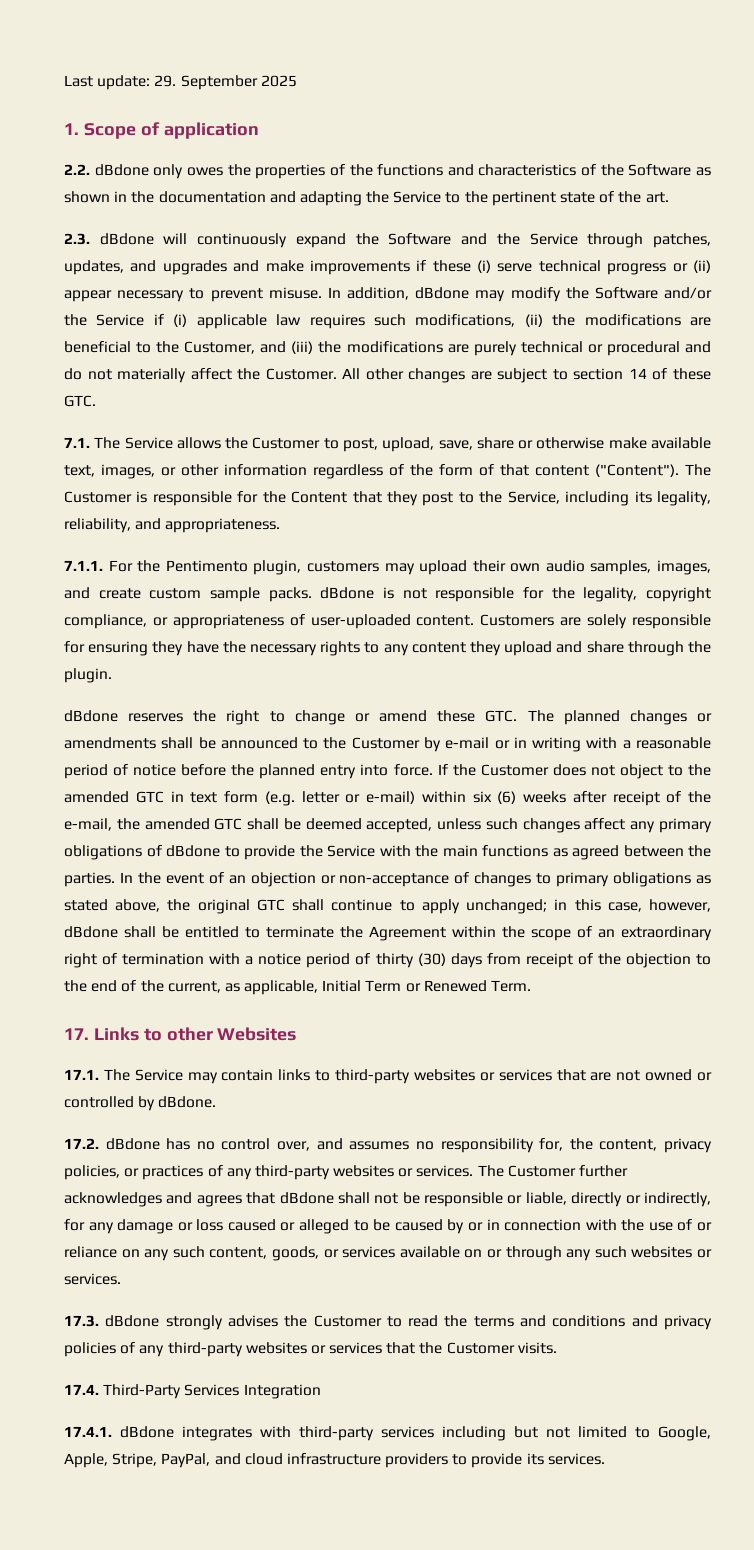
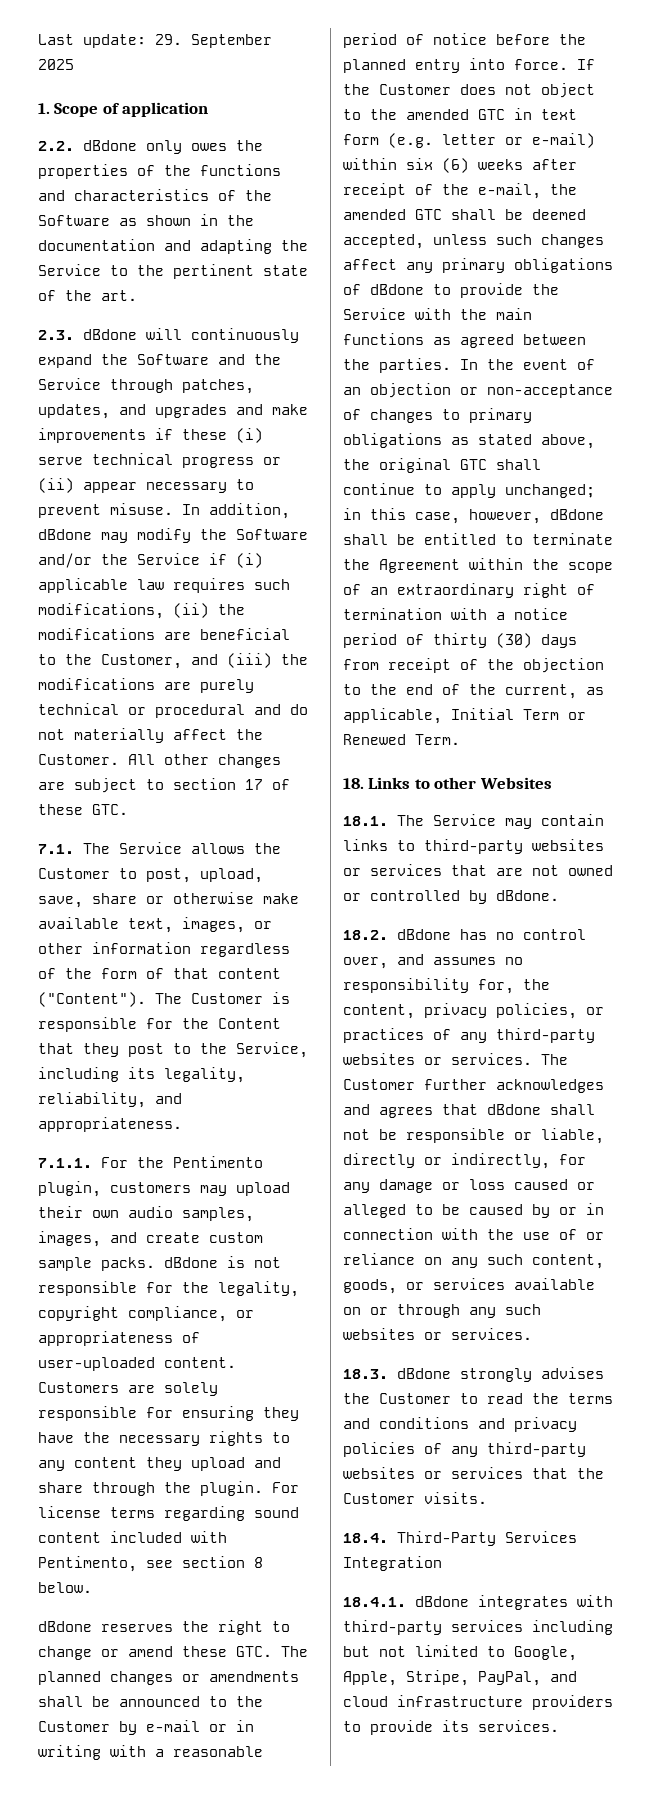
- All other changes are subject to section 14 of these GTC.
+ All other changes are subject to section 17 of these GTC.
+ For license terms regarding sound content included with Pentimento, see section 8 below.
- 17. Links to other Websites
+ 18. Links to other Websites
- 17.1. The Service may contain links to third-party websites or services that are not owned or controlled by dBdone.
+ 18.1. The Service may contain links to third-party websites or services that are not owned or controlled by dBdone.
- 17.2. dBdone has no control over, and assumes no responsibility for, the content, privacy policies, or practices of any third-party websites or services.
+ 18.2. dBdone has no control over, and assumes no responsibility for, the content, privacy policies, or practices of any third-party websites or services.
- 17.3. dBdone strongly advises the Customer to read the terms and conditions and privacy policies of any third-party websites or services that the Customer visits.
+ 18.3. dBdone strongly advises the Customer to read the terms and conditions and privacy policies of any third-party websites or services that the Customer visits.
- 17.4. Third-Party Services Integration
+ 18.4. Third-Party Services Integration
- 17.4.1. dBdone integrates with third-party services including but not limited to Google, Apple, Stripe, PayPal, and cloud infrastructure providers to provide its services.
+ 18.4.1. dBdone integrates with third-party services including but not limited to Google, Apple, Stripe, PayPal, and cloud infrastructure providers to provide its services.

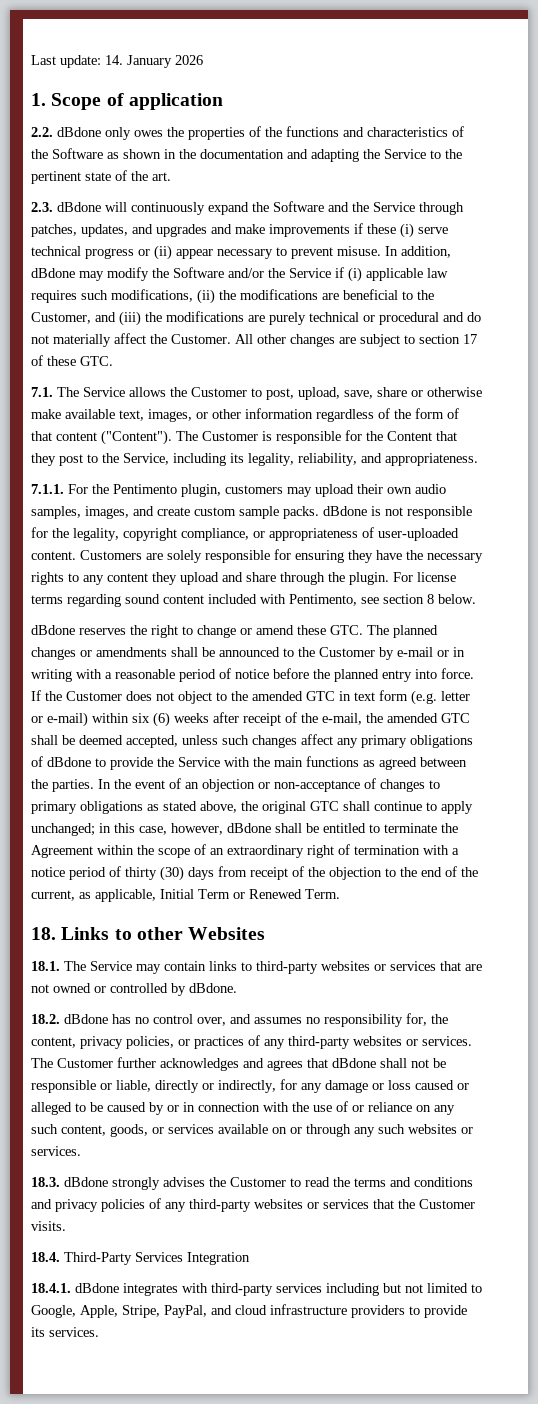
- Last update: 29. September 2025
+ Last update: 14. January 2026

